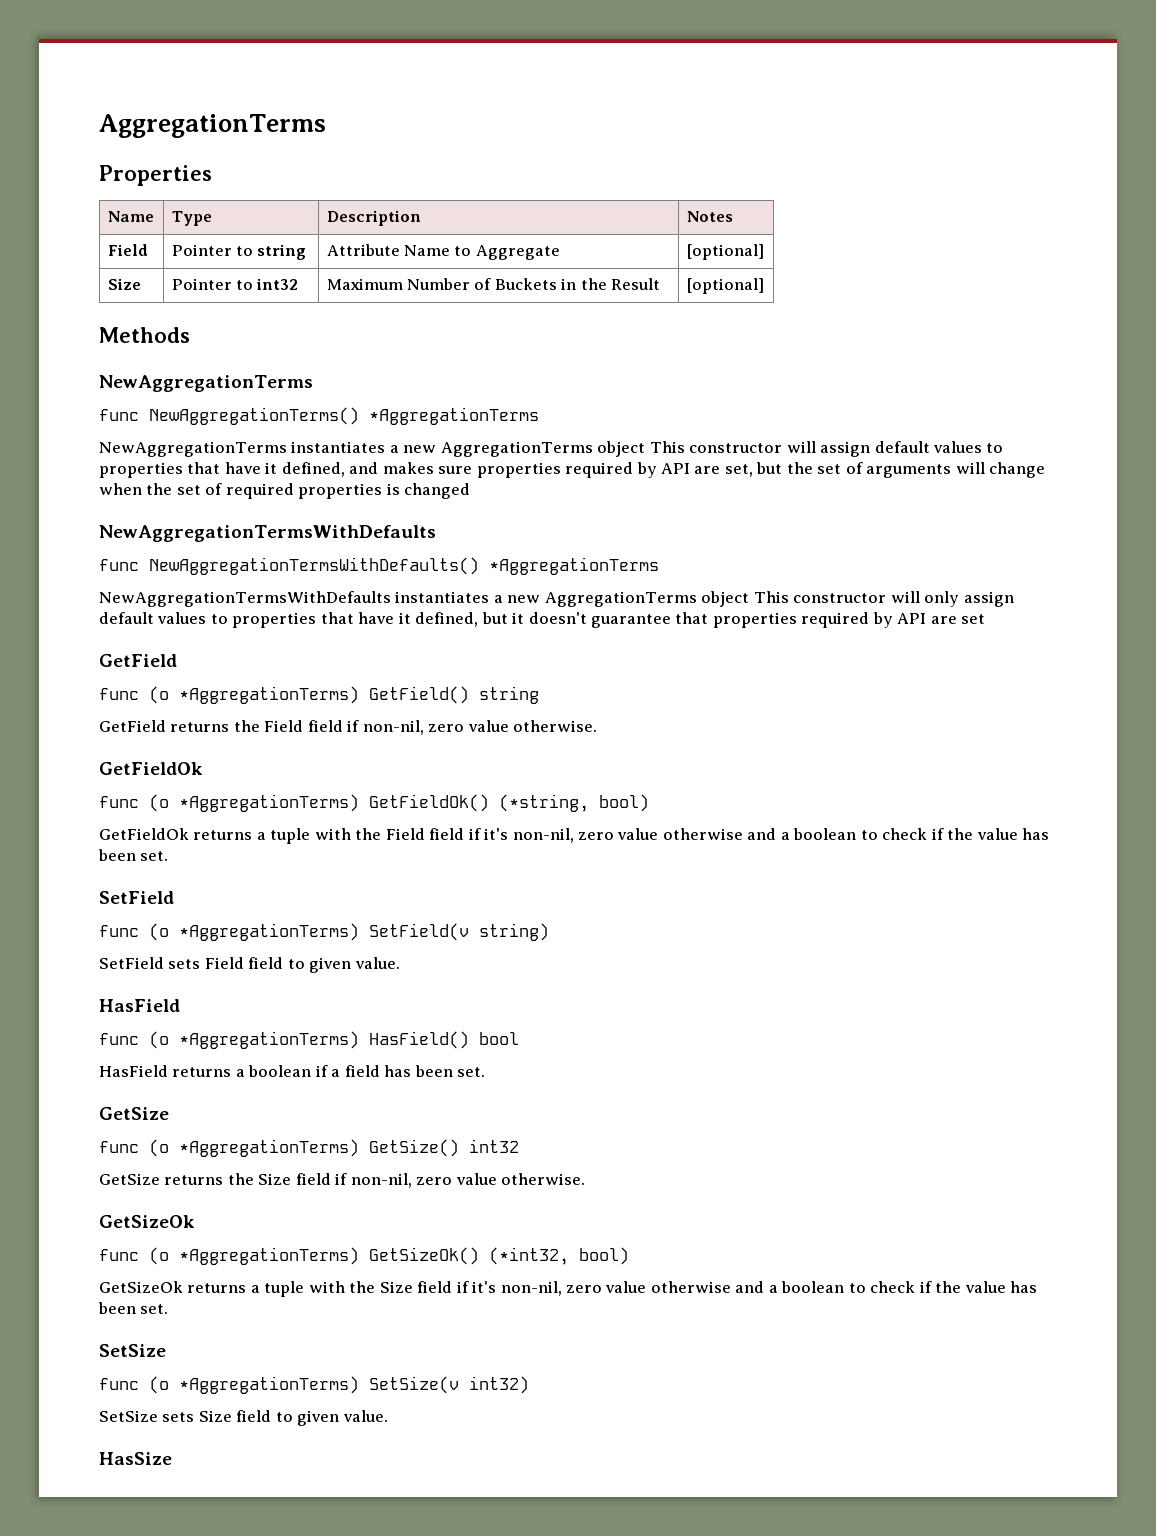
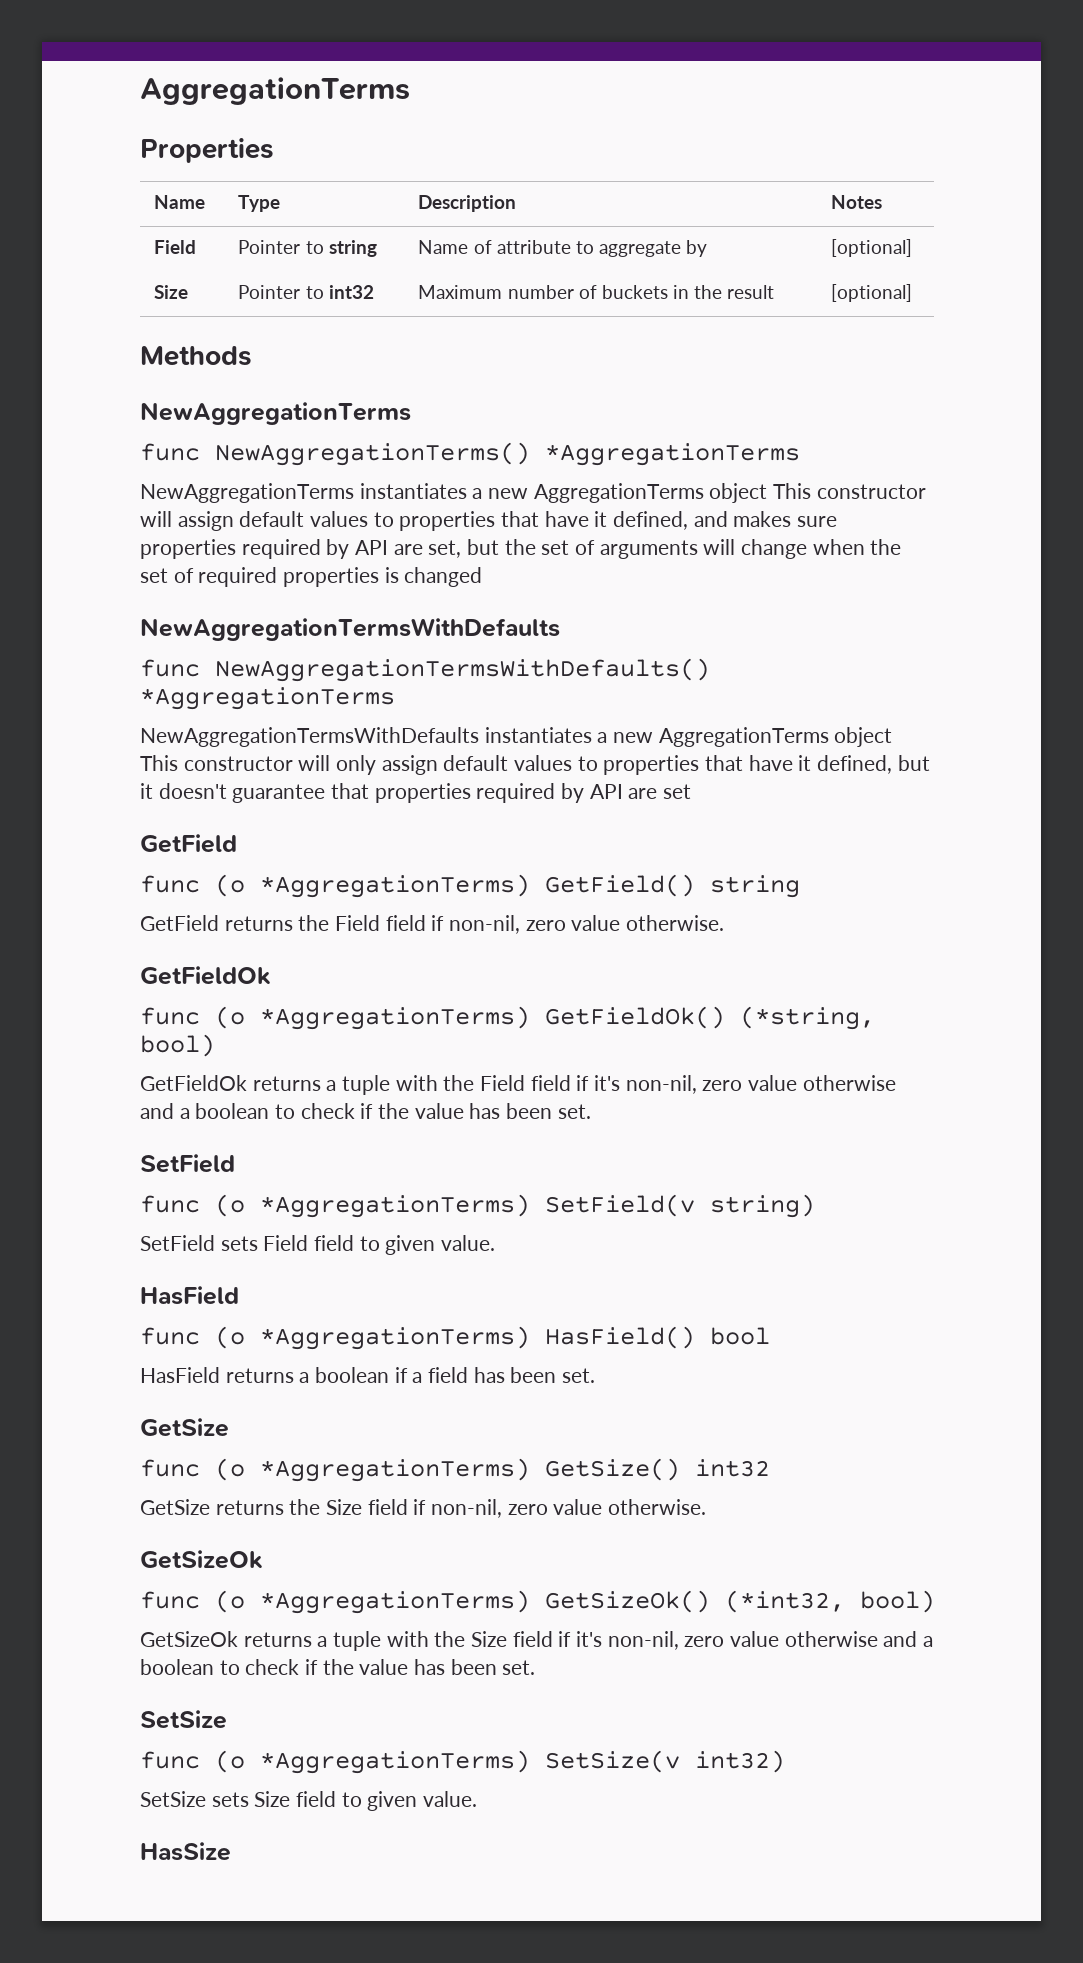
- Field | Pointer to string | Attribute Name to Aggregate | [optional]
+ Field | Pointer to string | Name of attribute to aggregate by | [optional]
- Size | Pointer to int32 | Maximum Number of Buckets in the Result | [optional]
+ Size | Pointer to int32 | Maximum number of buckets in the result | [optional]

